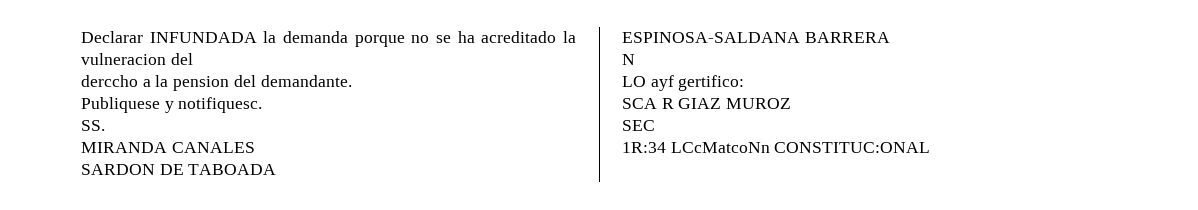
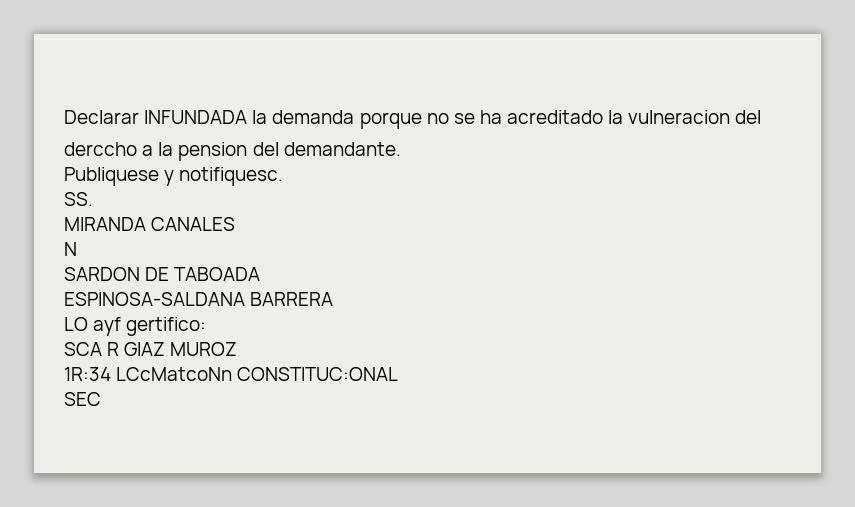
+ N
- N
- SEC
+ SEC

